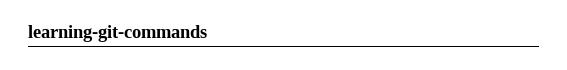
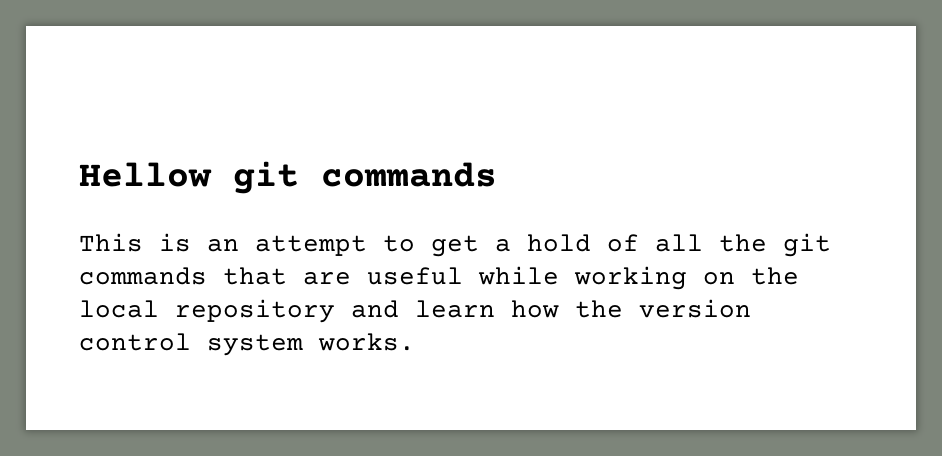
- learning-git-commands
+ Hellow git commands
+ This is an attempt to get a hold of all the git commands that are useful while working on the local repository and learn how the version control system works.

